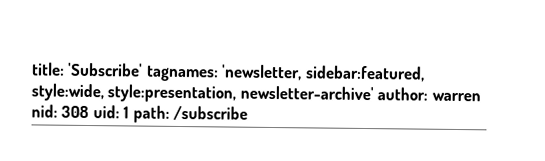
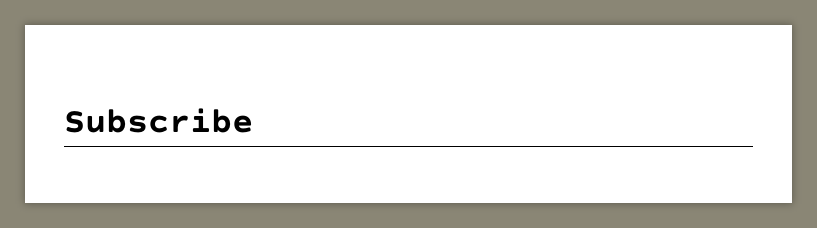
- title: 'Subscribe' tagnames: 'newsletter, sidebar:featured, style:wide, style:presentation, newsletter-archive' author: warren nid: 308 uid: 1 path: /subscribe
+ Subscribe

